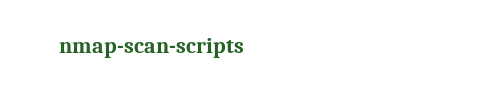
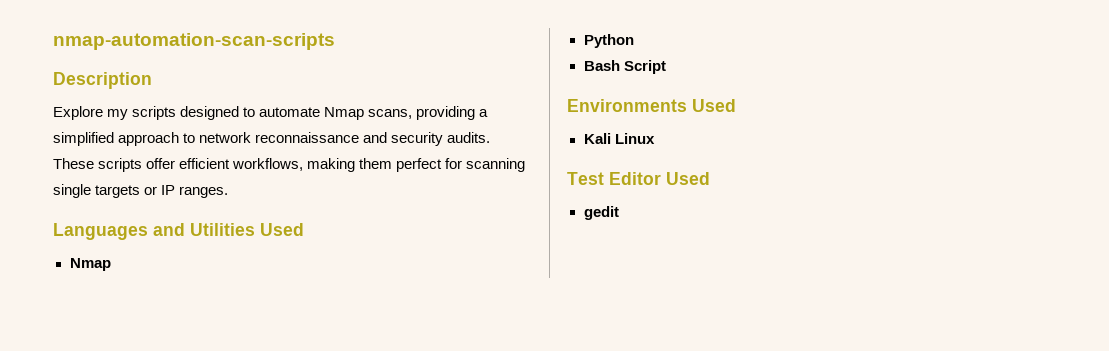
- nmap-scan-scripts
+ nmap-automation-scan-scripts
+ Description
+ Explore my scripts designed to automate Nmap scans, providing a simplified approach to network reconnaissance and security audits. These scripts offer efficient workflows, making them perfect for scanning single targets or IP ranges.
+ Languages and Utilities Used
+ Nmap
+ Python
+ Bash Script
+ Environments Used
+ Kali Linux
+ Test Editor Used
+ gedit

